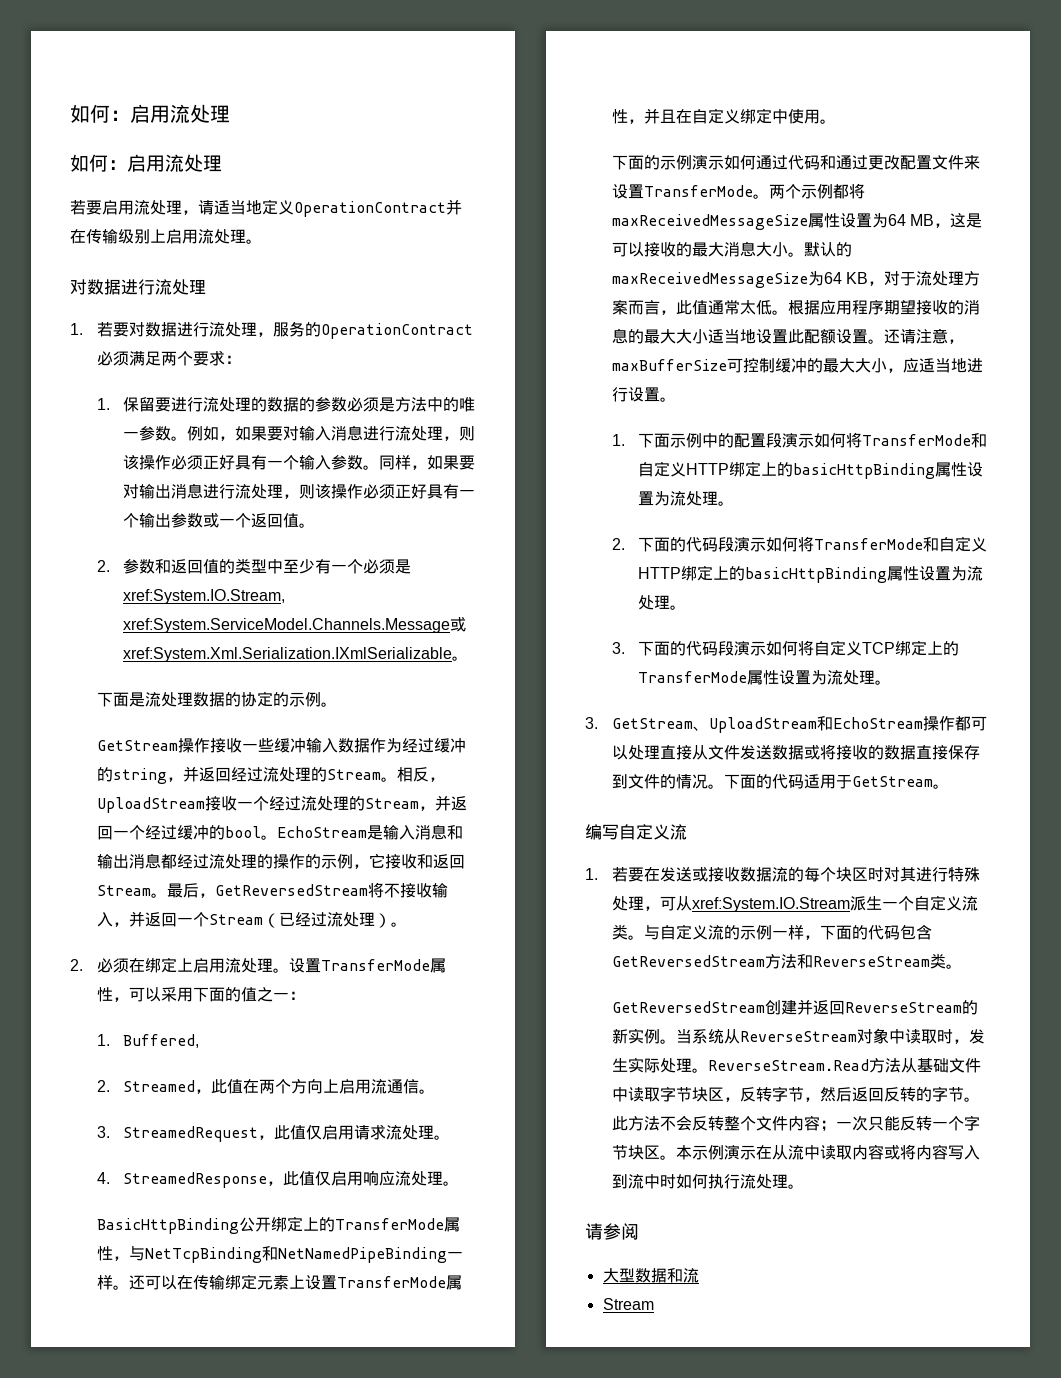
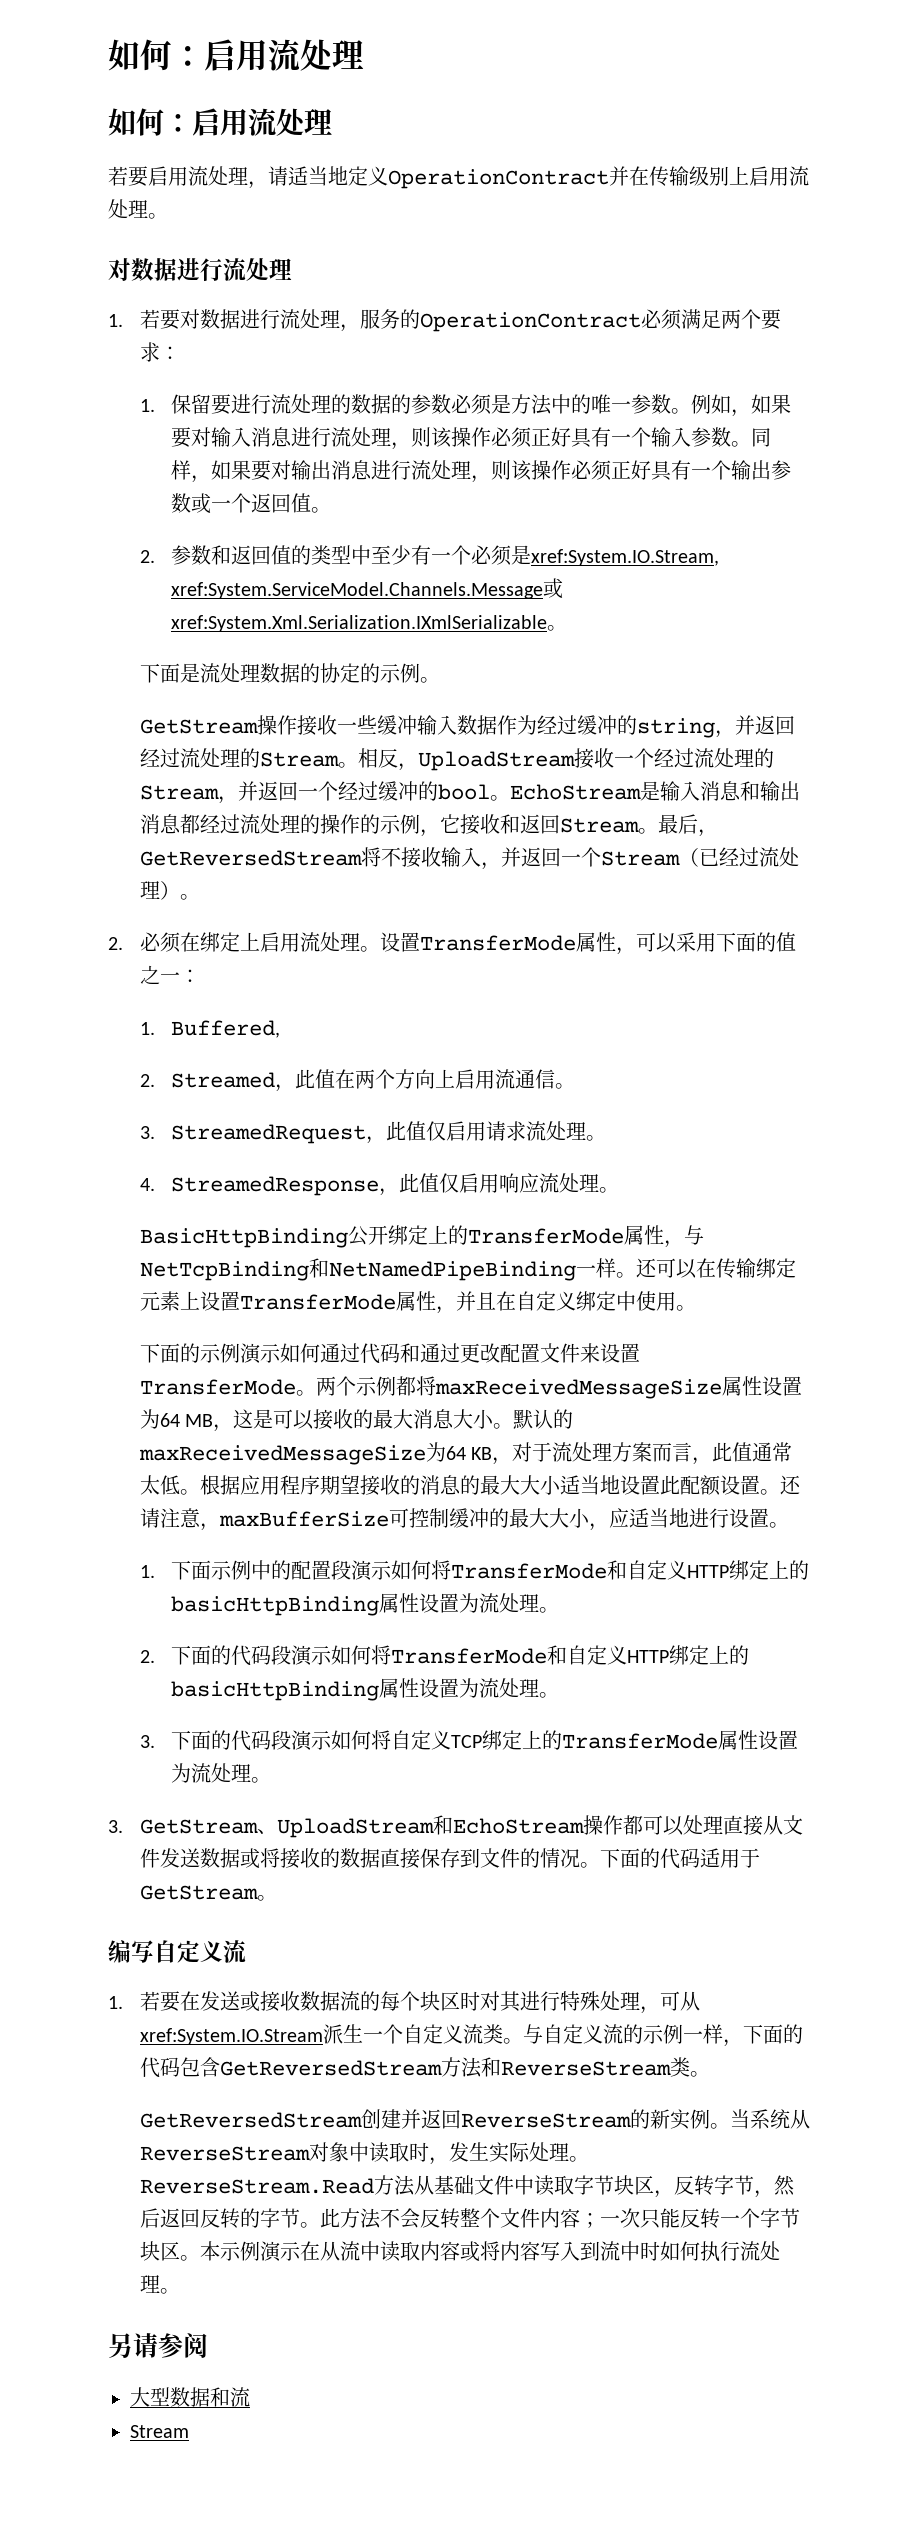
- 请参阅
+ 另请参阅

